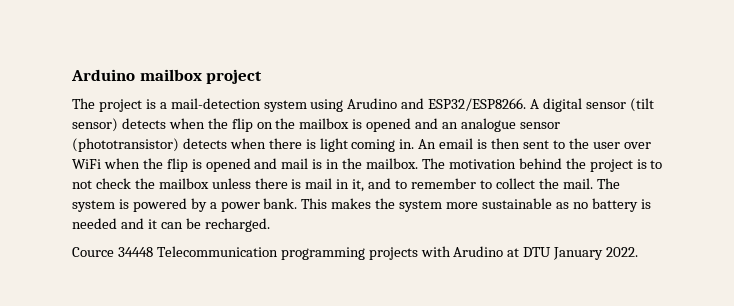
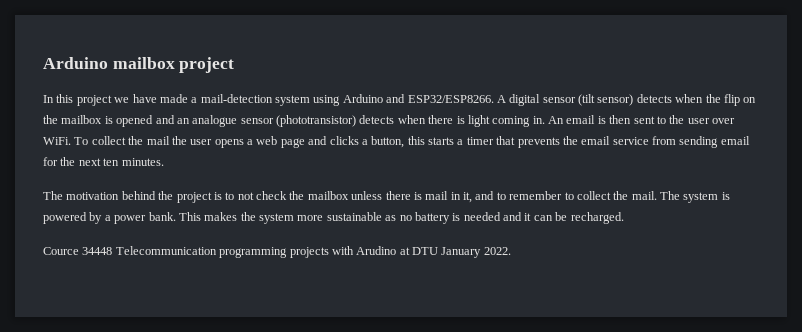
- The project is a mail-detection system using Arudino and ESP32/ESP8266.
+ In this project we have made a mail-detection system using Arduino and ESP32/ESP8266.
- An email is then sent to the user over WiFi when the flip is opened and mail is in the mailbox. The motivation behind the project is to not check the mailbox unless there is mail in it, and to remember to collect the mail.
+ An email is then sent to the user over WiFi. To collect the mail the user opens a web page and clicks a button, this starts a timer that prevents the email service from sending email for the next ten minutes.
+ The motivation behind the project is to not check the mailbox unless there is mail in it, and to remember to collect the mail.

